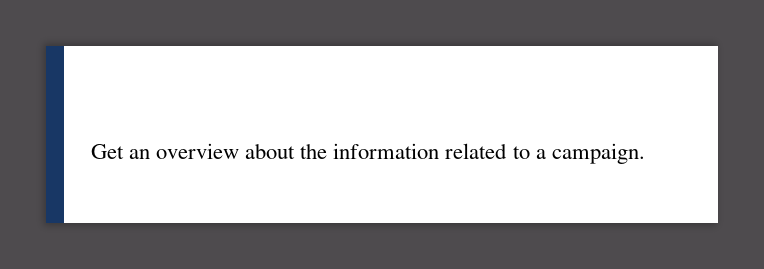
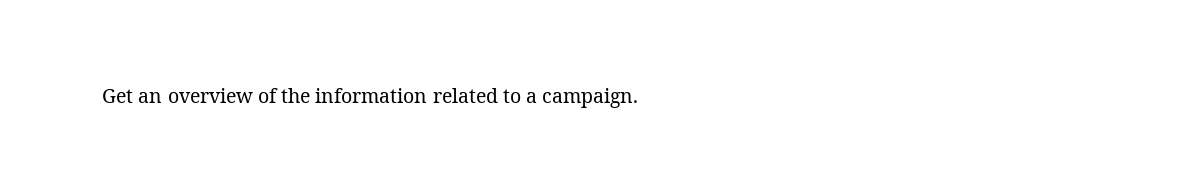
- Get an overview about the information related to a campaign.
+ Get an overview of the information related to a campaign.

